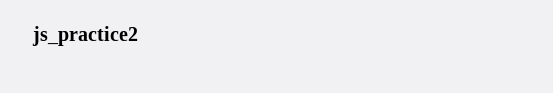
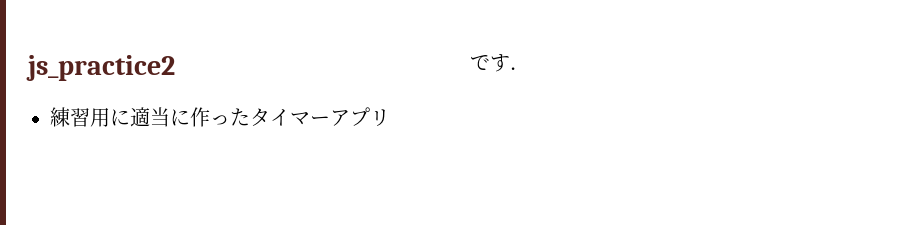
+ 練習用に適当に作ったタイマーアプリです．

